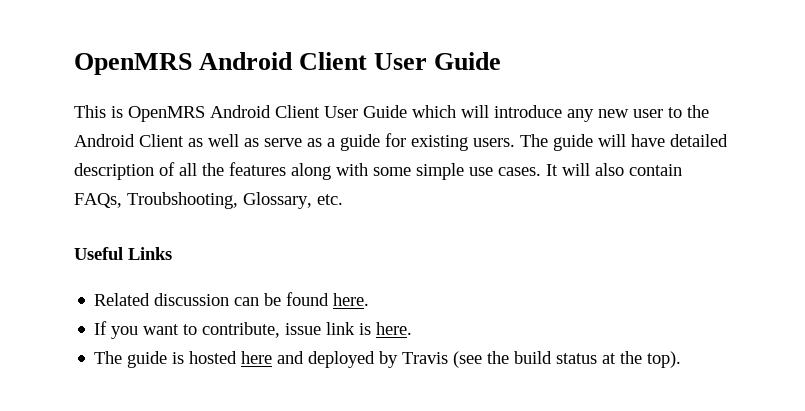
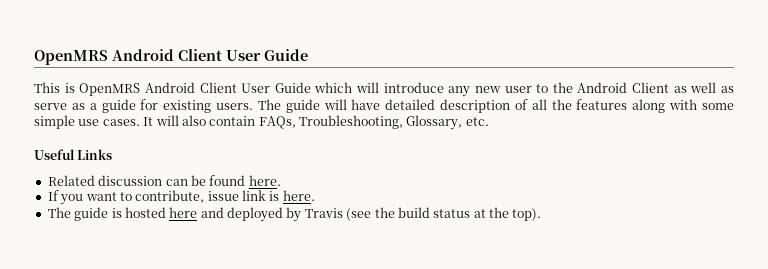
- It will also contain FAQs, Troubshooting, Glossary, etc.
+ It will also contain FAQs, Troubleshooting, Glossary, etc.

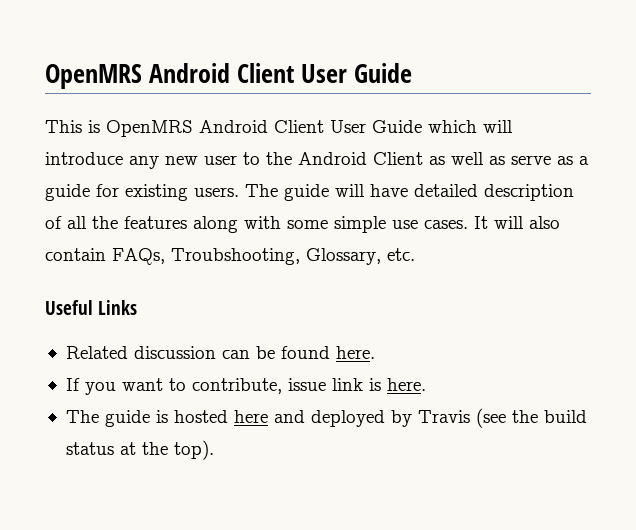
- It will also contain FAQs, Troubleshooting, Glossary, etc.
+ It will also contain FAQs, Troubshooting, Glossary, etc.

